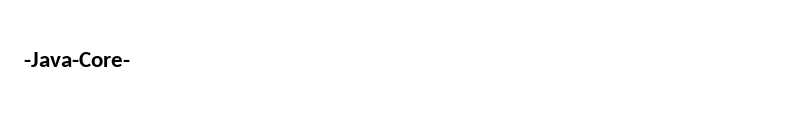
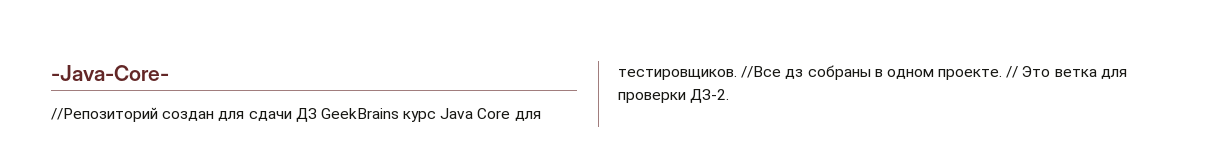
+ //Репозиторий создан для сдачи ДЗ GeekBrains курс Java Core для тестировщиков. //Все дз собраны в одном проекте. // Это ветка для проверки ДЗ-2.

